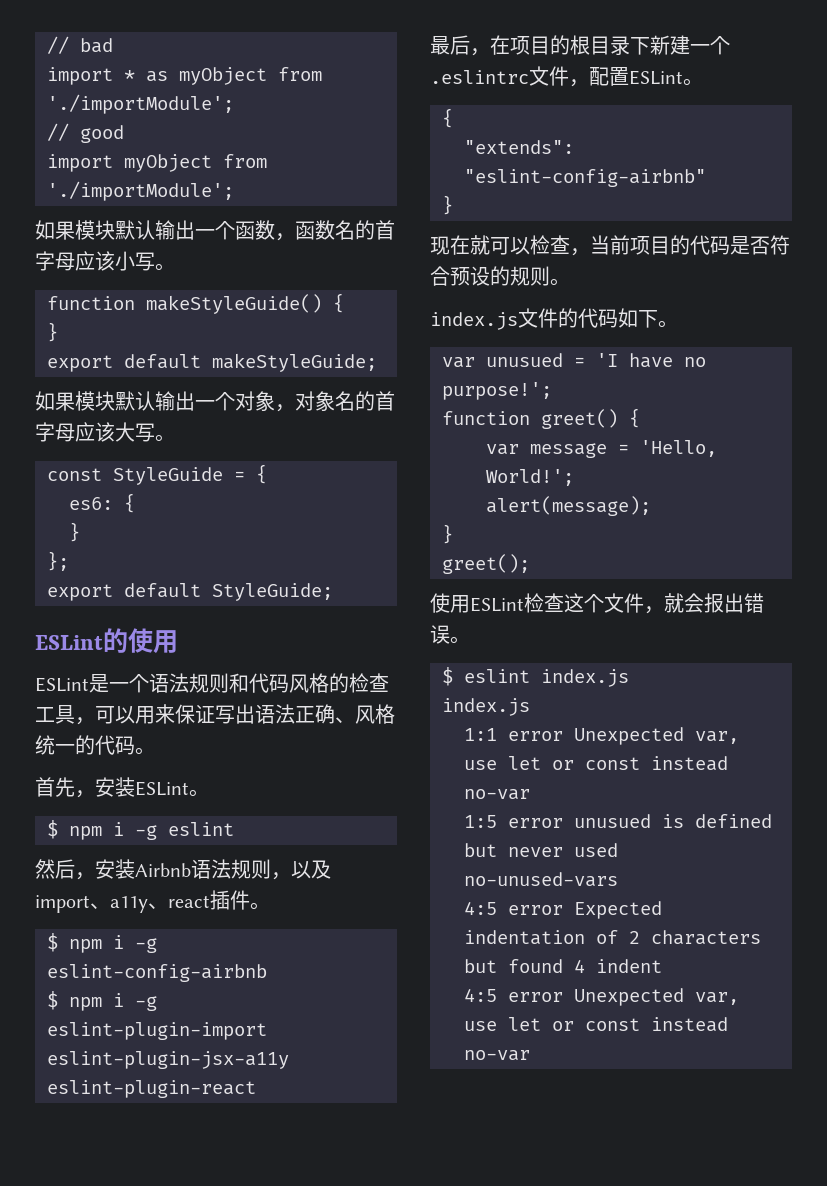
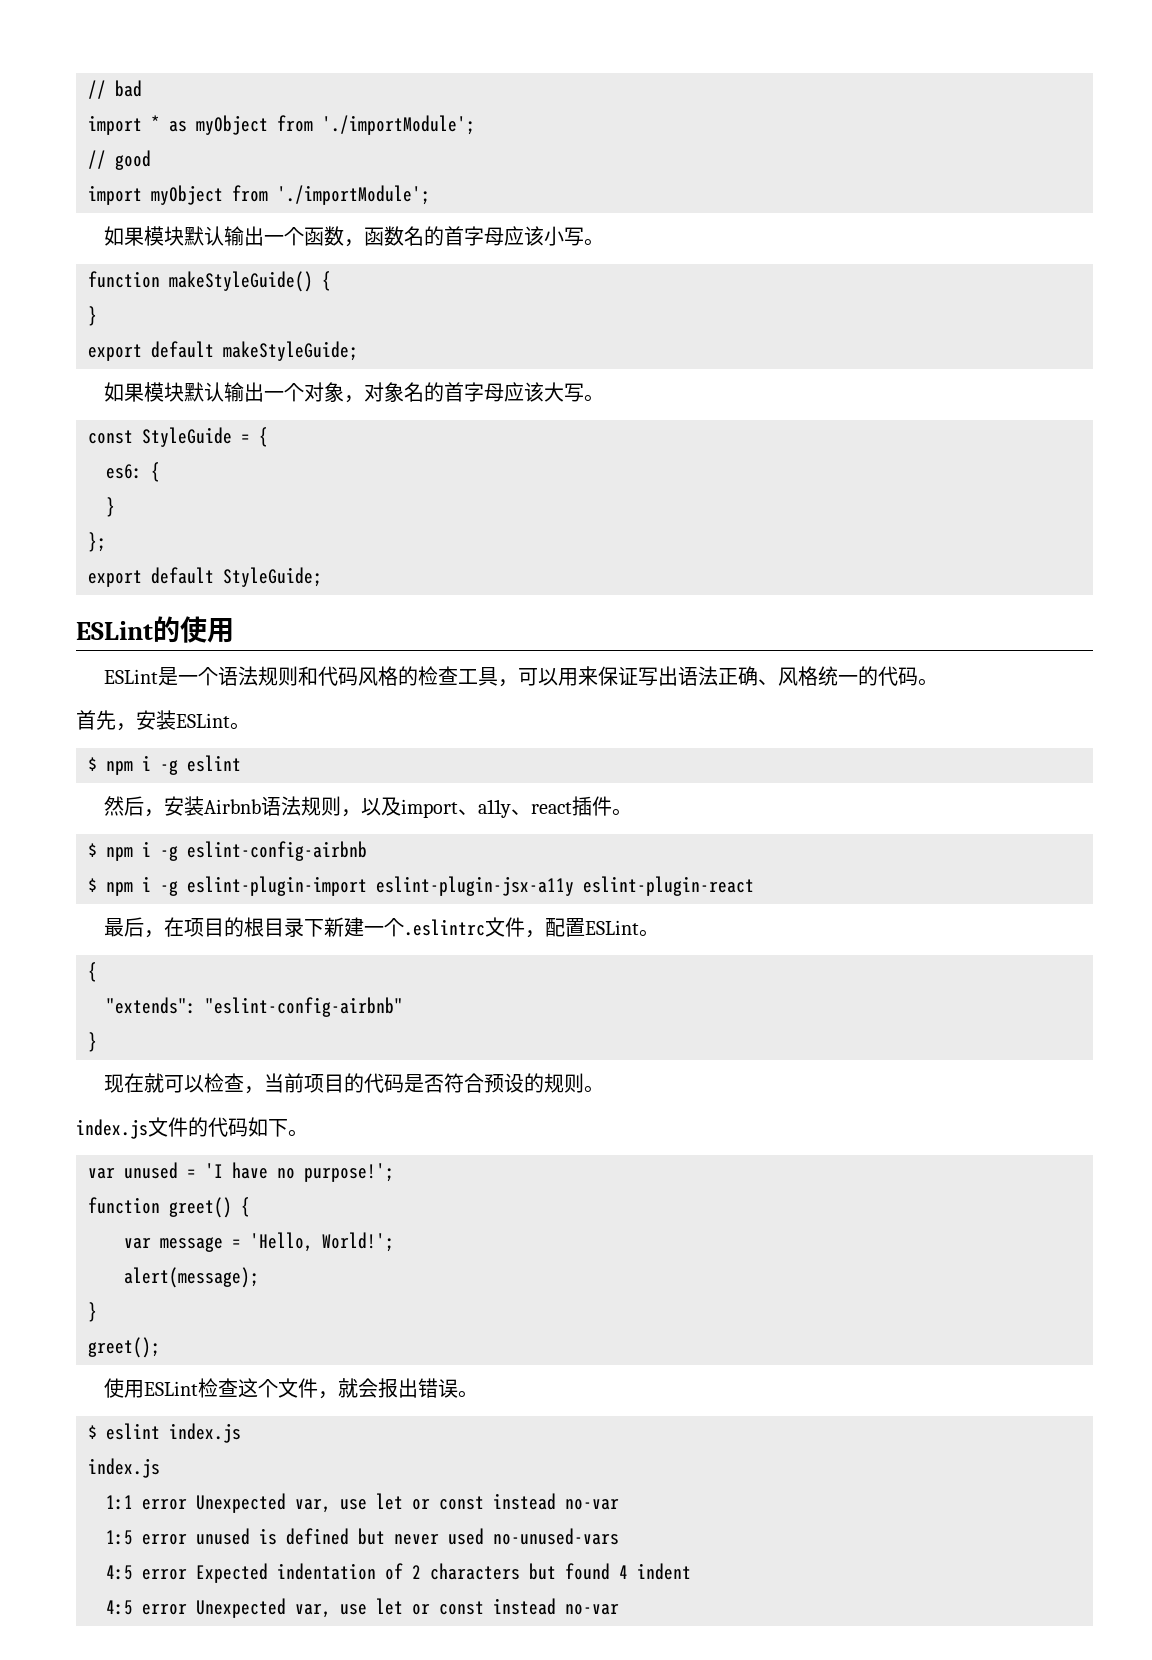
- var unusued = 'I have no purpose!';
+ var unused = 'I have no purpose!';
- 1:5 error unusued is defined but never used no-unused-vars
+ 1:5 error unused is defined but never used no-unused-vars

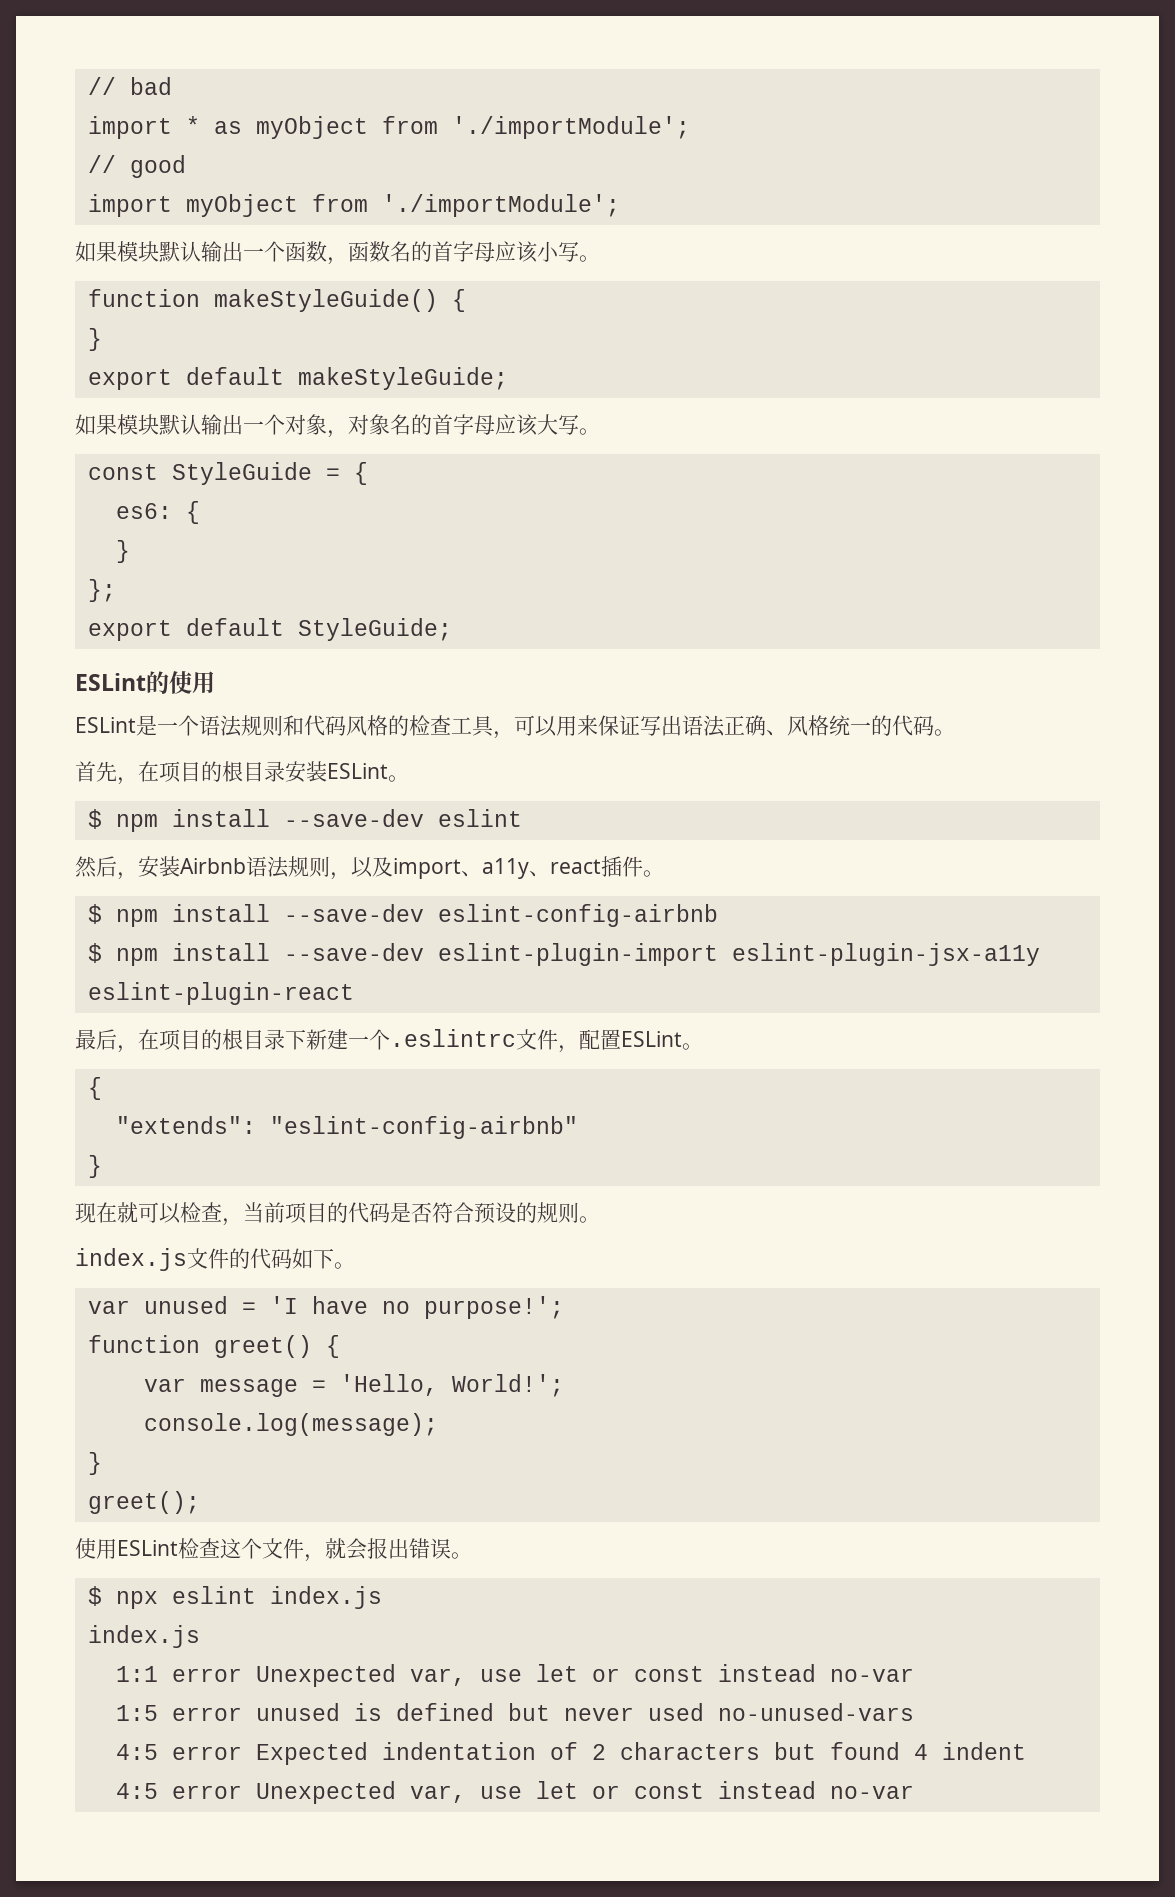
- 首先，安装ESLint。
+ 首先，在项目的根目录安装ESLint。
- $ npm i -g eslint
+ $ npm install --save-dev eslint
- $ npm i -g eslint-config-airbnb
+ $ npm install --save-dev eslint-config-airbnb
- $ npm i -g eslint-plugin-import eslint-plugin-jsx-a11y eslint-plugin-react
+ $ npm install --save-dev eslint-plugin-import eslint-plugin-jsx-a11y eslint-plugin-react
- alert(message);
+ console.log(message);
- $ eslint index.js
+ $ npx eslint index.js

